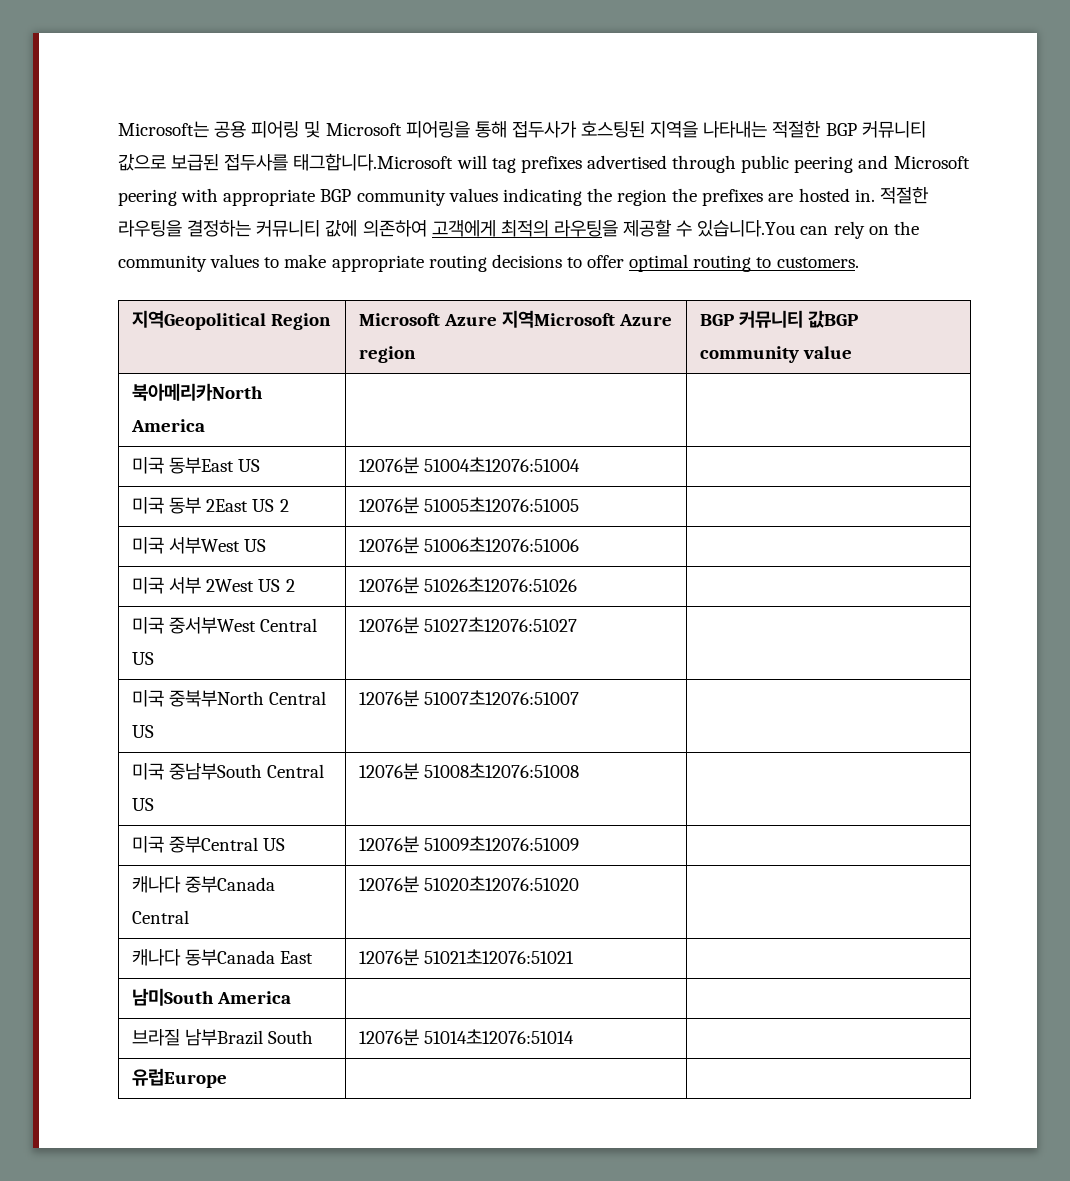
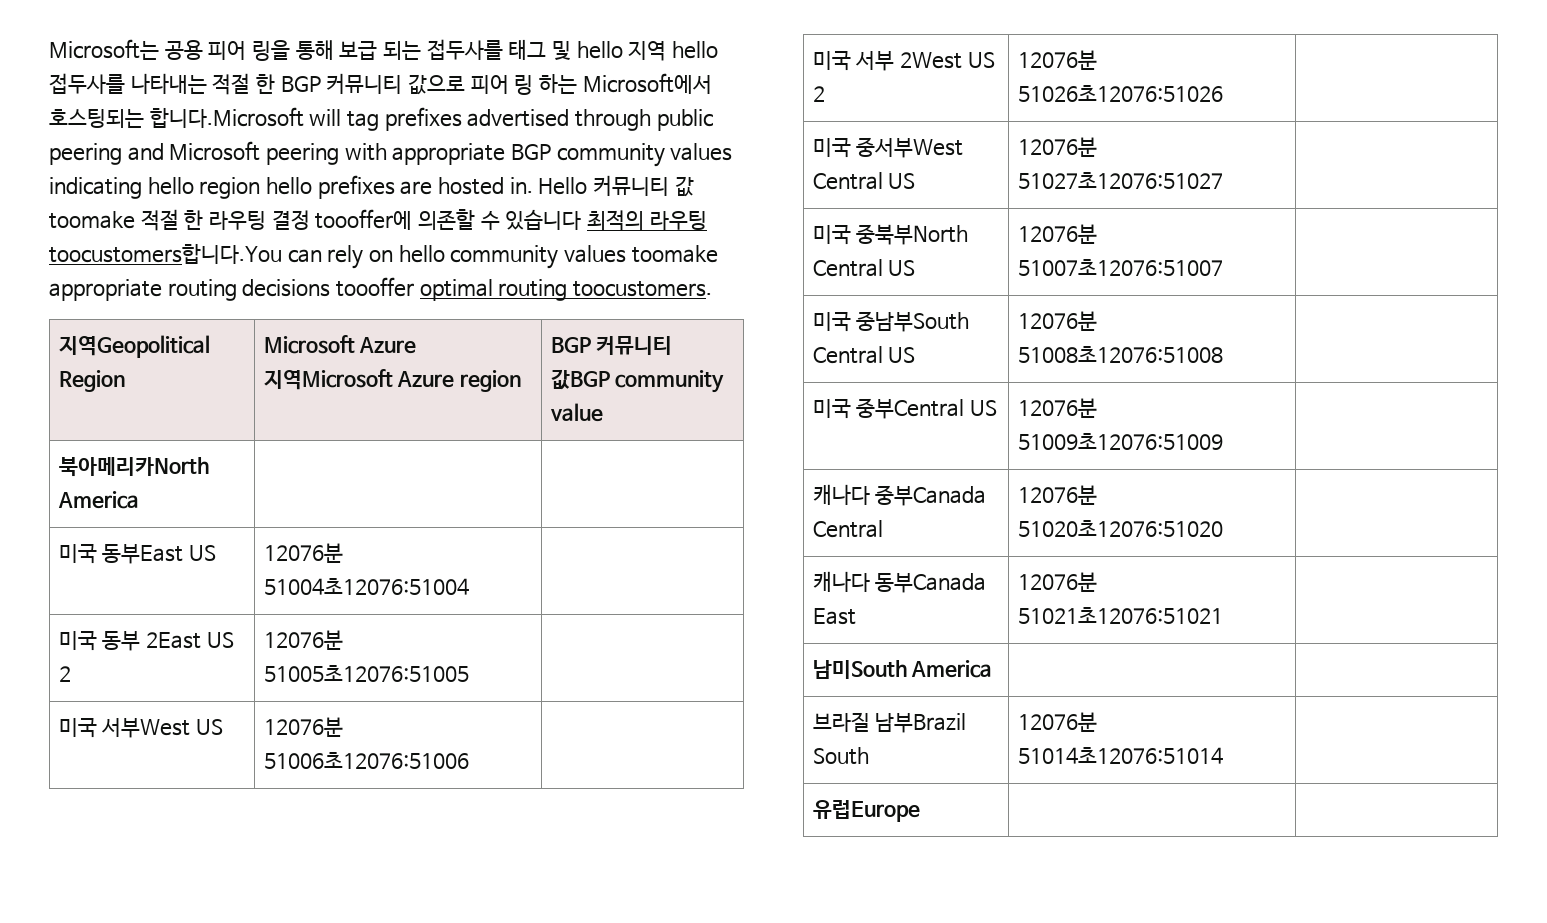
- Microsoft는 공용 피어링 및 Microsoft 피어링을 통해 접두사가 호스팅된 지역을 나타내는 적절한 BGP 커뮤니티 값으로 보급된 접두사를 태그합니다.Microsoft will tag prefixes advertised through public peering and Microsoft peering with appropriate BGP community values indicating the region the prefixes are hosted in.
+ Microsoft는 공용 피어 링을 통해 보급 되는 접두사를 태그 및 hello 지역 hello 접두사를 나타내는 적절 한 BGP 커뮤니티 값으로 피어 링 하는 Microsoft에서 호스팅되는 합니다.Microsoft will tag prefixes advertised through public peering and Microsoft peering with appropriate BGP community values indicating hello region hello prefixes are hosted in.
- 적절한 라우팅을 결정하는 커뮤니티 값에 의존하여 고객에게 최적의 라우팅을 제공할 수 있습니다.You can rely on the community values to make appropriate routing decisions to offer optimal routing to customers.
+ Hello 커뮤니티 값 toomake 적절 한 라우팅 결정 toooffer에 의존할 수 있습니다 최적의 라우팅 toocustomers합니다.You can rely on hello community values toomake appropriate routing decisions toooffer optimal routing toocustomers.

